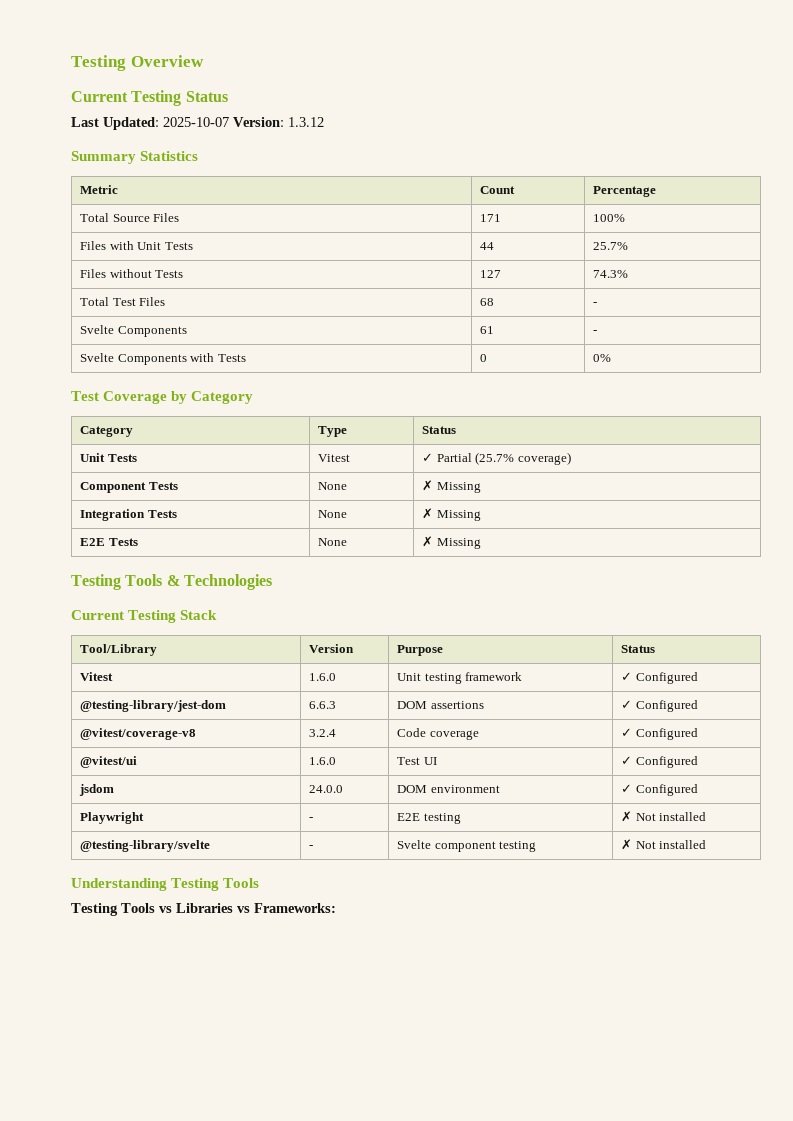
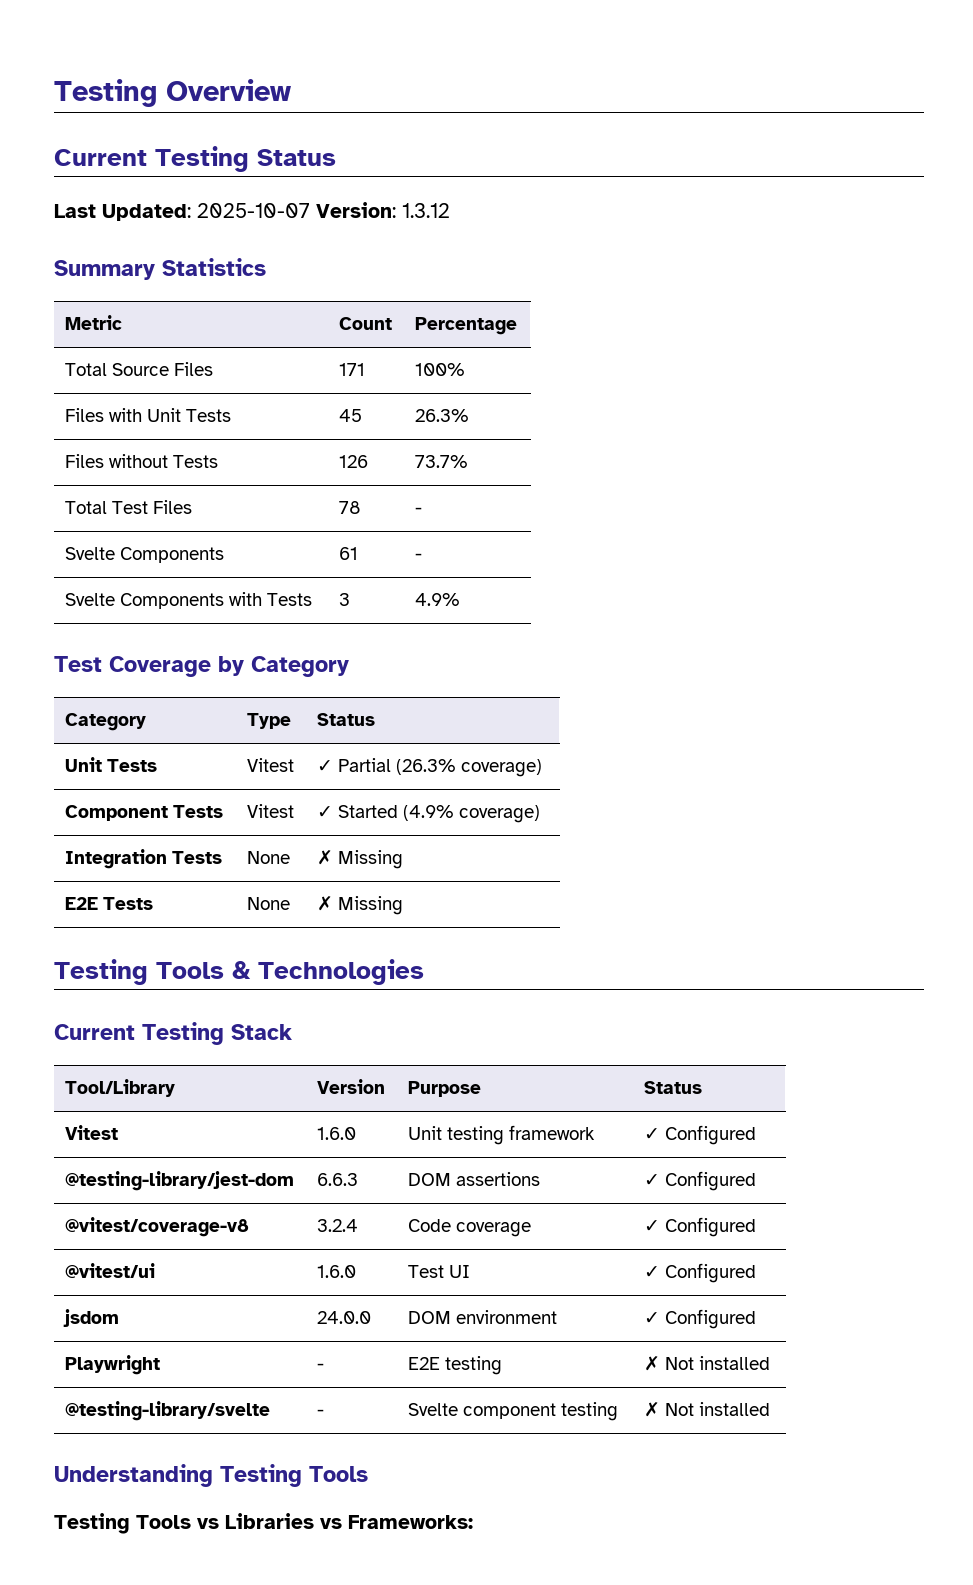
- Files with Unit Tests | 44 | 25.7%
+ Files with Unit Tests | 45 | 26.3%
- Files without Tests | 127 | 74.3%
+ Files without Tests | 126 | 73.7%
- Total Test Files | 68 | -
+ Total Test Files | 78 | -
- Svelte Components with Tests | 0 | 0%
+ Svelte Components with Tests | 3 | 4.9%
- Unit Tests | Vitest | ✓ Partial (25.7% coverage)
+ Unit Tests | Vitest | ✓ Partial (26.3% coverage)
- Component Tests | None | ✗ Missing
+ Component Tests | Vitest | ✓ Started (4.9% coverage)

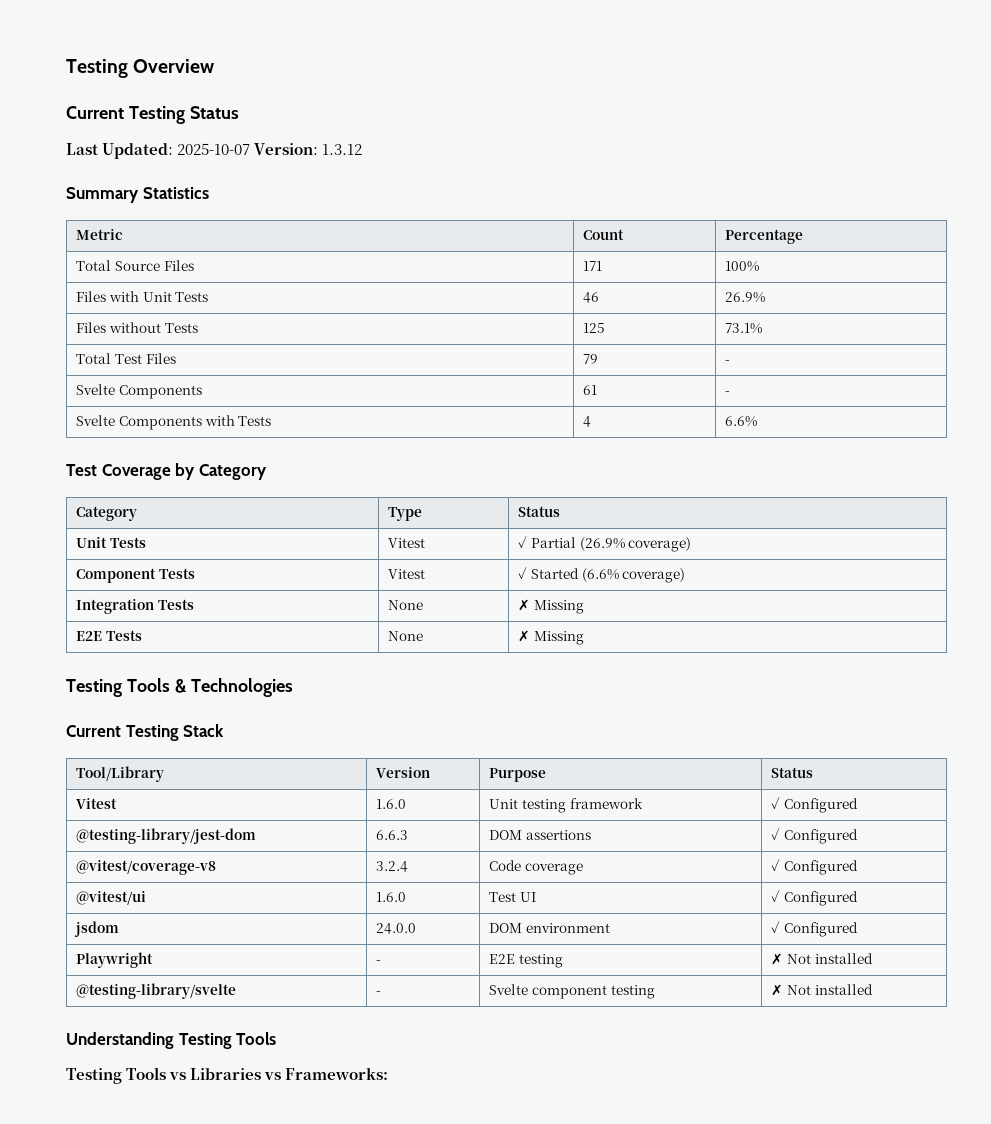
- Files with Unit Tests | 45 | 26.3%
+ Files with Unit Tests | 46 | 26.9%
- Files without Tests | 126 | 73.7%
+ Files without Tests | 125 | 73.1%
- Total Test Files | 78 | -
+ Total Test Files | 79 | -
- Svelte Components with Tests | 3 | 4.9%
+ Svelte Components with Tests | 4 | 6.6%
- Unit Tests | Vitest | ✓ Partial (26.3% coverage)
+ Unit Tests | Vitest | ✓ Partial (26.9% coverage)
- Component Tests | Vitest | ✓ Started (4.9% coverage)
+ Component Tests | Vitest | ✓ Started (6.6% coverage)

